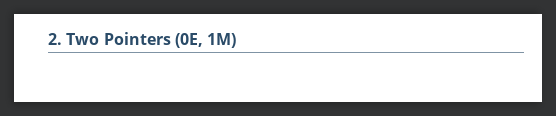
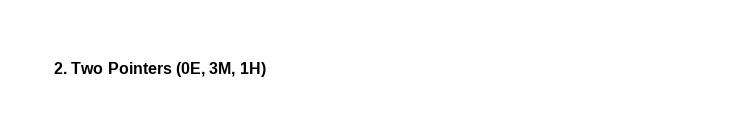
- 2. Two Pointers (0E, 1M)
+ 2. Two Pointers (0E, 3M, 1H)

